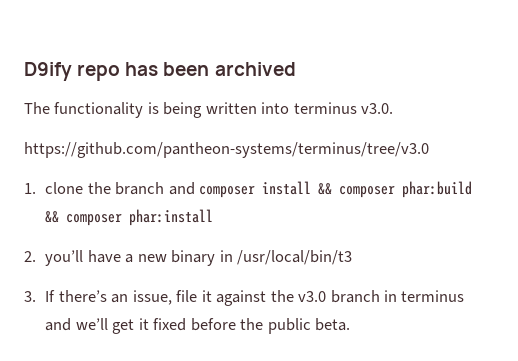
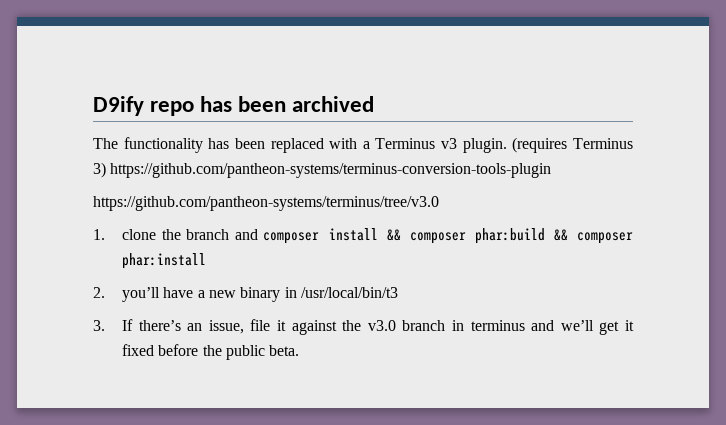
- The functionality is being written into terminus v3.0.
+ The functionality has been replaced with a Terminus v3 plugin. (requires Terminus 3) https://github.com/pantheon-systems/terminus-conversion-tools-plugin

